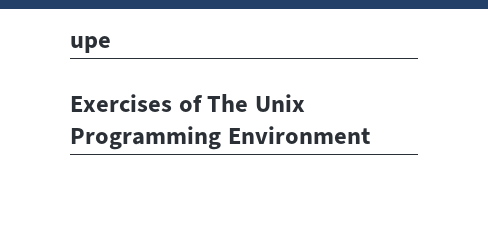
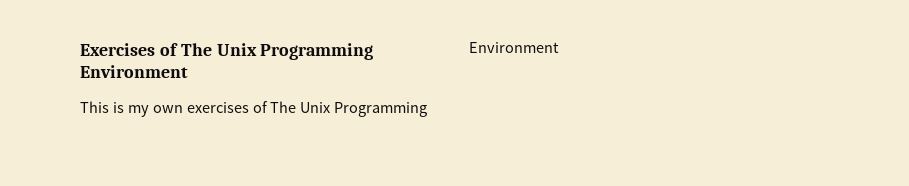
- upe
+ This is my own exercises of The Unix Programming Environment

